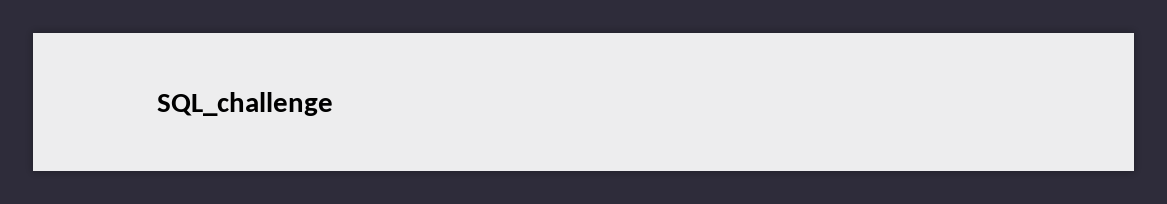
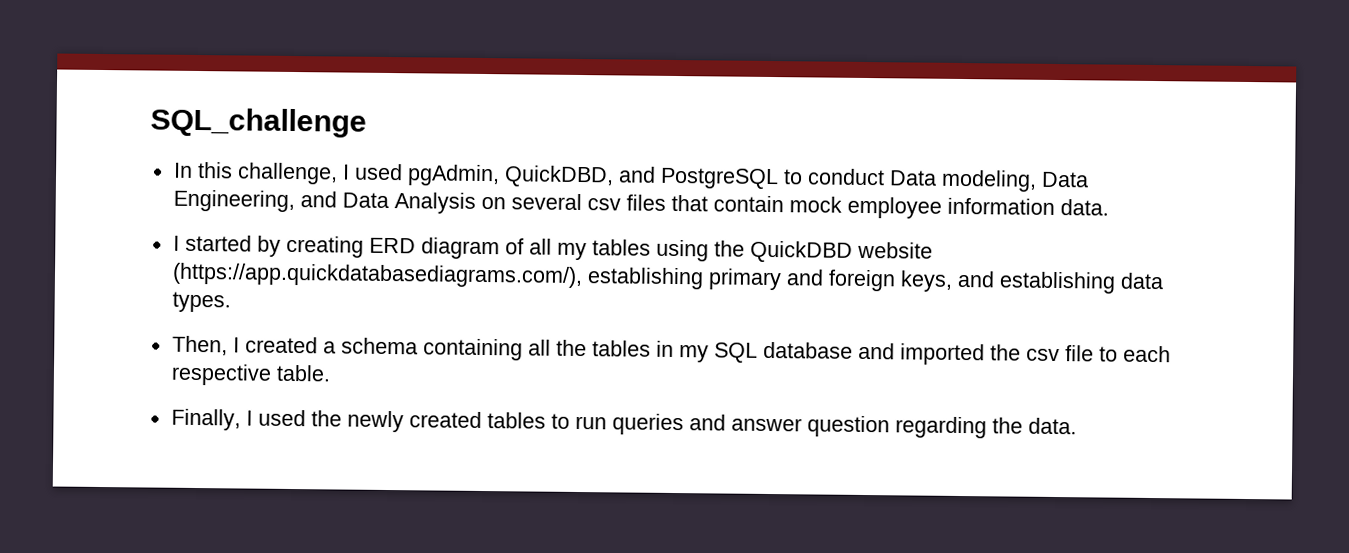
+ In this challenge, I used pgAdmin, QuickDBD, and PostgreSQL to conduct Data modeling, Data Engineering, and Data Analysis on several csv files that contain mock employee information data.
+ I started by creating ERD diagram of all my tables using the QuickDBD website (https://app.quickdatabasediagrams.com/), establishing primary and foreign keys, and establishing data types.
+ Then, I created a schema containing all the tables in my SQL database and imported the csv file to each respective table.
+ Finally, I used the newly created tables to run queries and answer question regarding the data.

